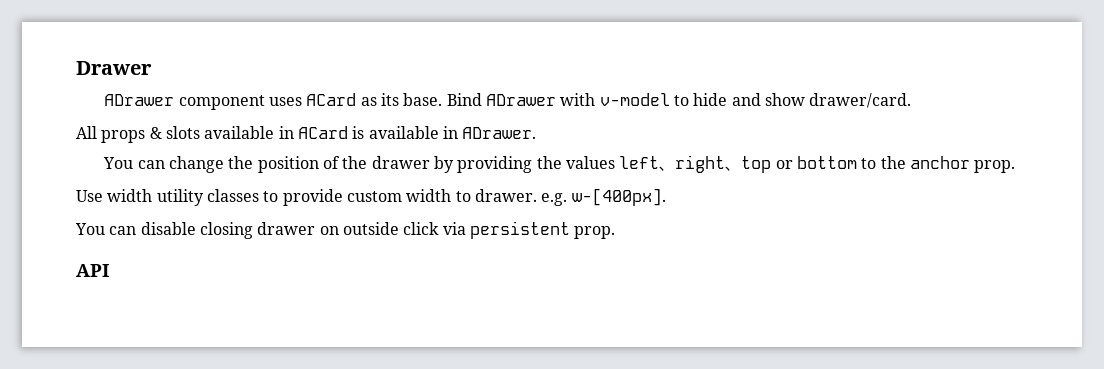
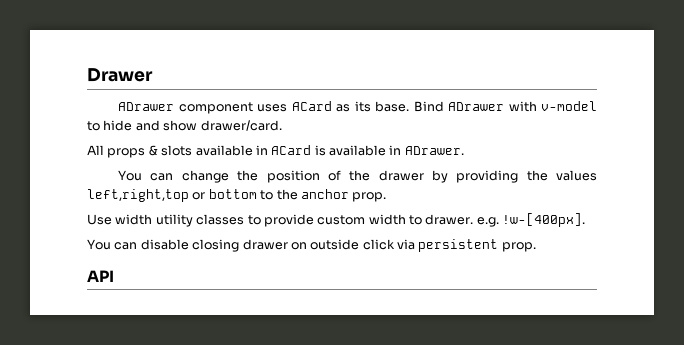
- You can change the position of the drawer by providing the values left、right、top or bottom to the anchor prop.
+ You can change the position of the drawer by providing the values left,right,top or bottom to the anchor prop.
- Use width utility classes to provide custom width to drawer. e.g. w-[400px].
+ Use width utility classes to provide custom width to drawer. e.g. !w-[400px].

